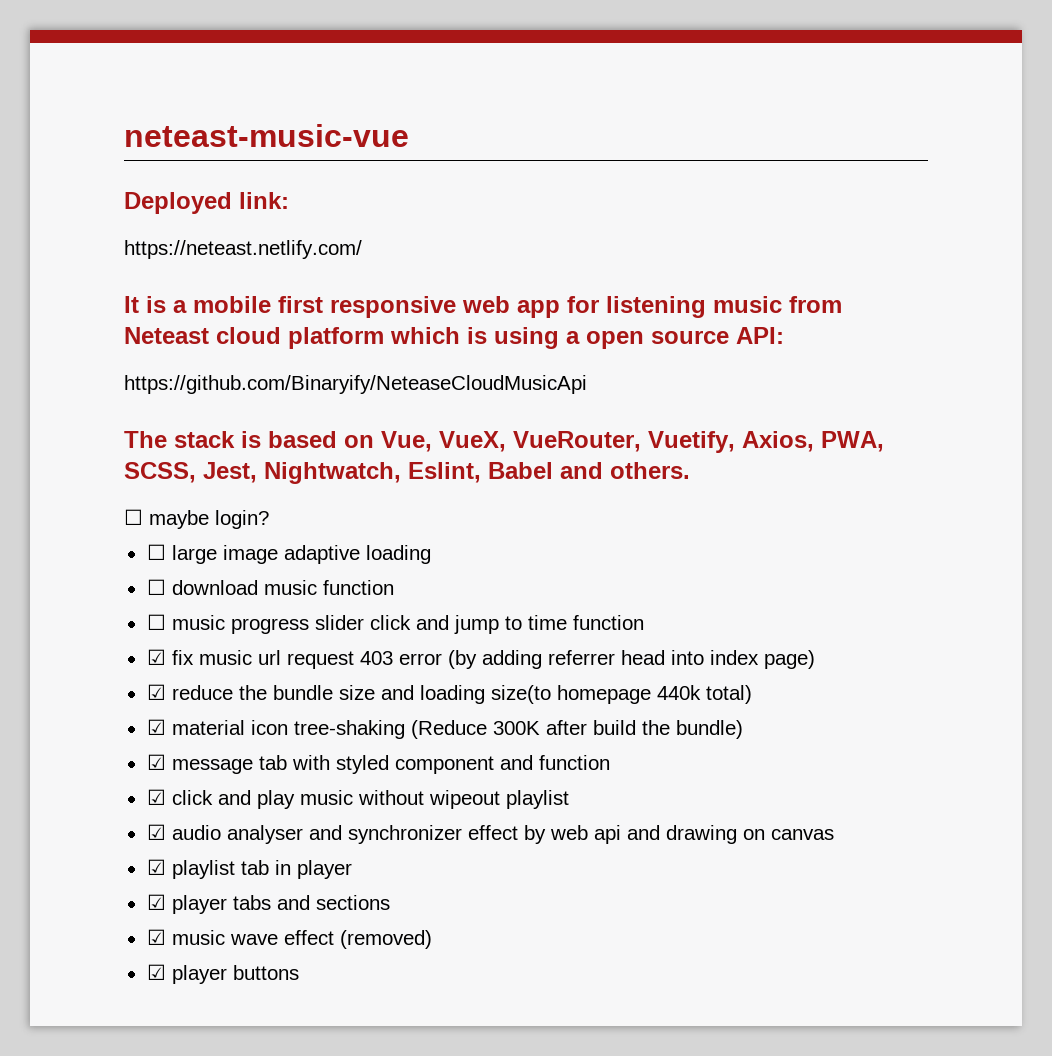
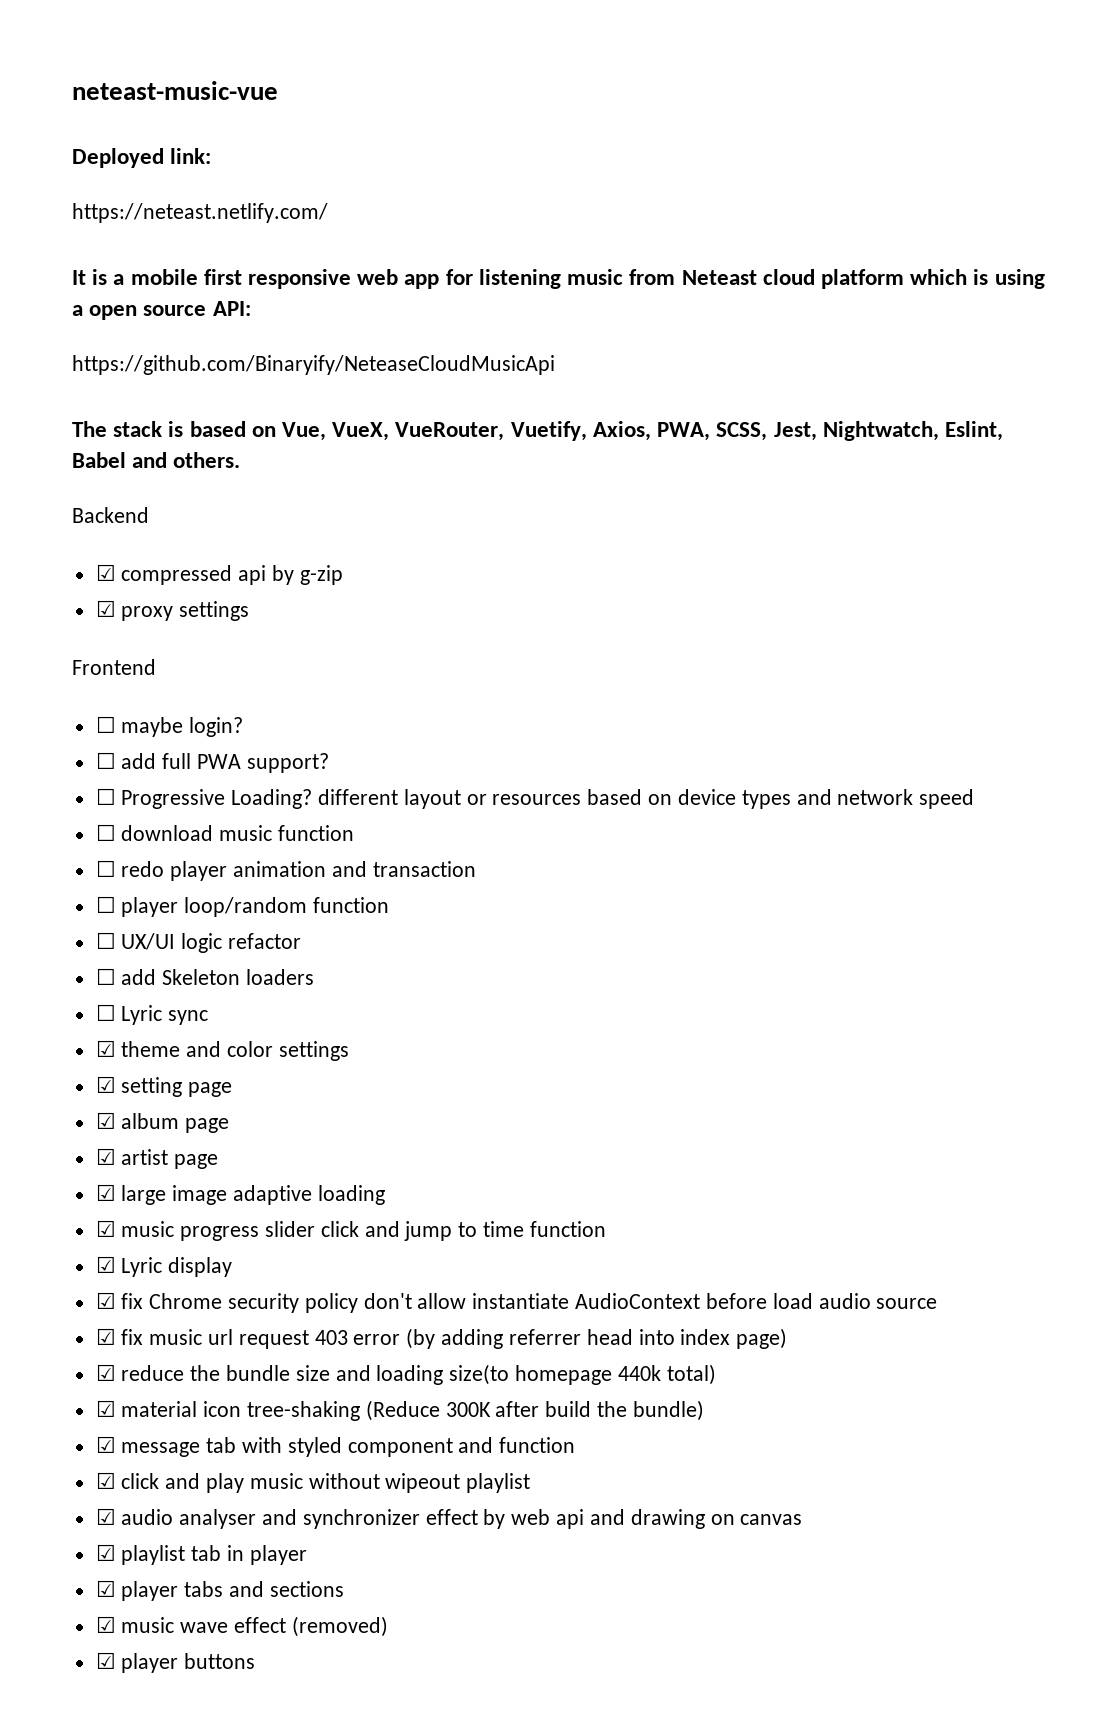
+ Backend
+ ☑ compressed api by g-zip
+ ☑ proxy settings
+ Frontend
  ☐ maybe login?
- ☐ large image adaptive loading
+ ☐ add full PWA support?
+ ☐ Progressive Loading? different layout or resources based on device types and network speed
- ☐ music progress slider click and jump to time function
+ ☐ redo player animation and transaction
+ ☐ player loop/random function
+ ☐ UX/UI logic refactor
+ ☐ add Skeleton loaders
+ ☐ Lyric sync
+ ☑ theme and color settings
+ ☑ setting page
+ ☑ album page
+ ☑ artist page
+ ☑ large image adaptive loading
+ ☑ music progress slider click and jump to time function
+ ☑ Lyric display
+ ☑ fix Chrome security policy don't allow instantiate AudioContext before load audio source

